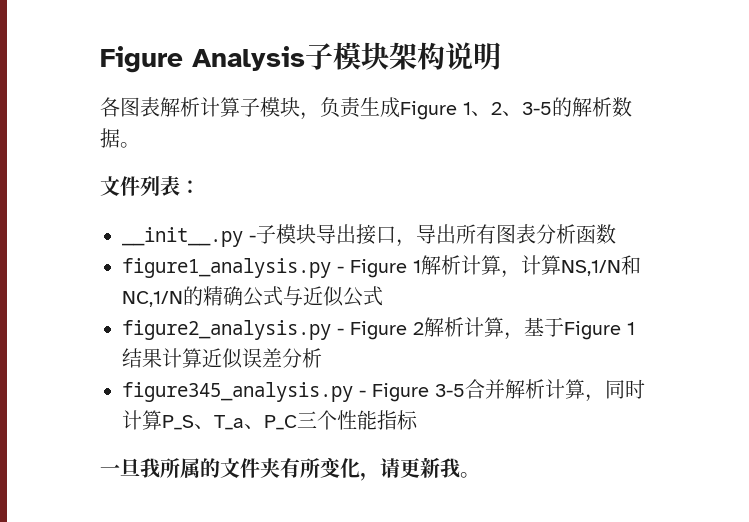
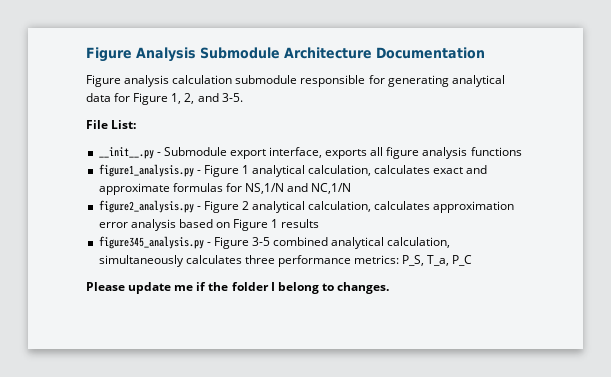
- Figure Analysis子模块架构说明
- 各图表解析计算子模块，负责生成Figure 1、2、3-5的解析数据。
- 文件列表：
- __init__.py -子模块导出接口，导出所有图表分析函数
- figure1_analysis.py - Figure 1解析计算，计算NS,1/N和NC,1/N的精确公式与近似公式
- figure2_analysis.py - Figure 2解析计算，基于Figure 1结果计算近似误差分析
- figure345_analysis.py - Figure 3-5合并解析计算，同时计算P_S、T_a、P_C三个性能指标
- 一旦我所属的文件夹有所变化，请更新我。
+ Figure Analysis Submodule Architecture Documentation
+ Figure analysis calculation submodule responsible for generating analytical data for Figure 1, 2, and 3-5.
+ File List:
+ __init__.py - Submodule export interface, exports all figure analysis functions
+ figure1_analysis.py - Figure 1 analytical calculation, calculates exact and approximate formulas for NS,1/N and NC,1/N
+ figure2_analysis.py - Figure 2 analytical calculation, calculates approximation error analysis based on Figure 1 results
+ figure345_analysis.py - Figure 3-5 combined analytical calculation, simultaneously calculates three performance metrics: P_S, T_a, P_C
+ Please update me if the folder I belong to changes.

